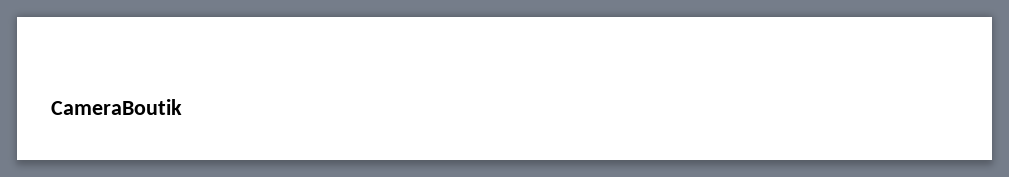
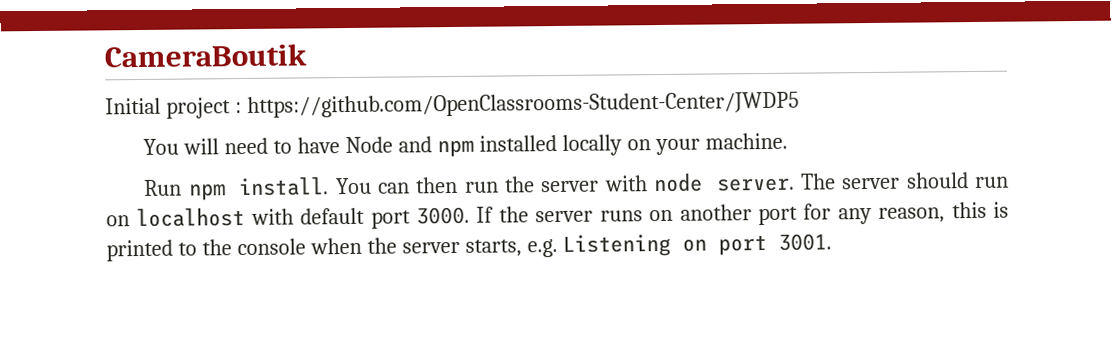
+ Initial project : https://github.com/OpenClassrooms-Student-Center/JWDP5
+ You will need to have Node and npm installed locally on your machine.
+ Run npm install. You can then run the server with node server. The server should run on localhost with default port 3000. If the server runs on another port for any reason, this is printed to the console when the server starts, e.g. Listening on port 3001.

